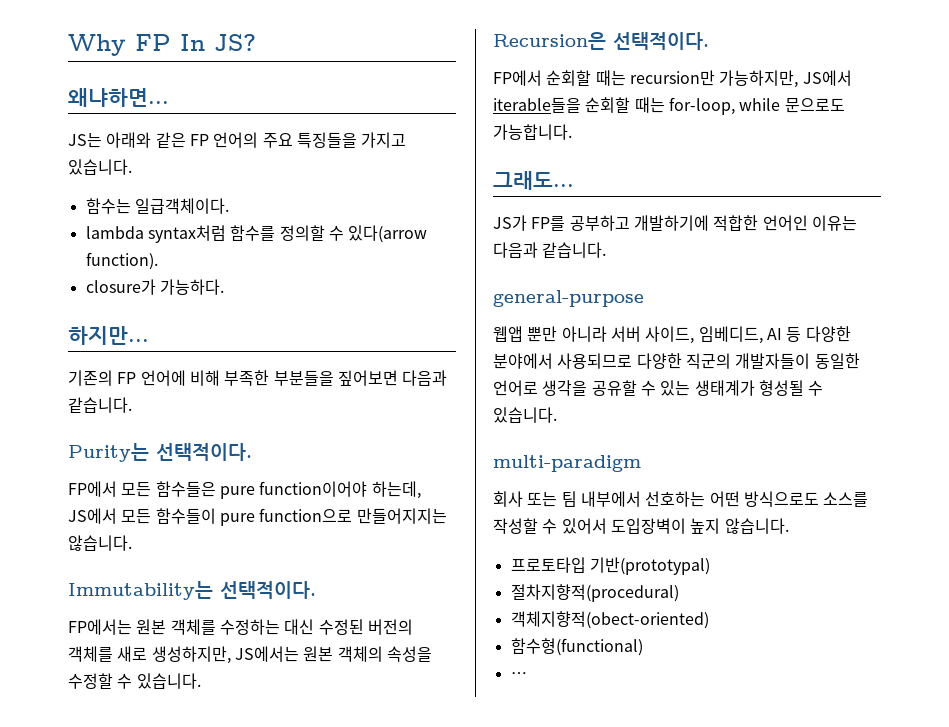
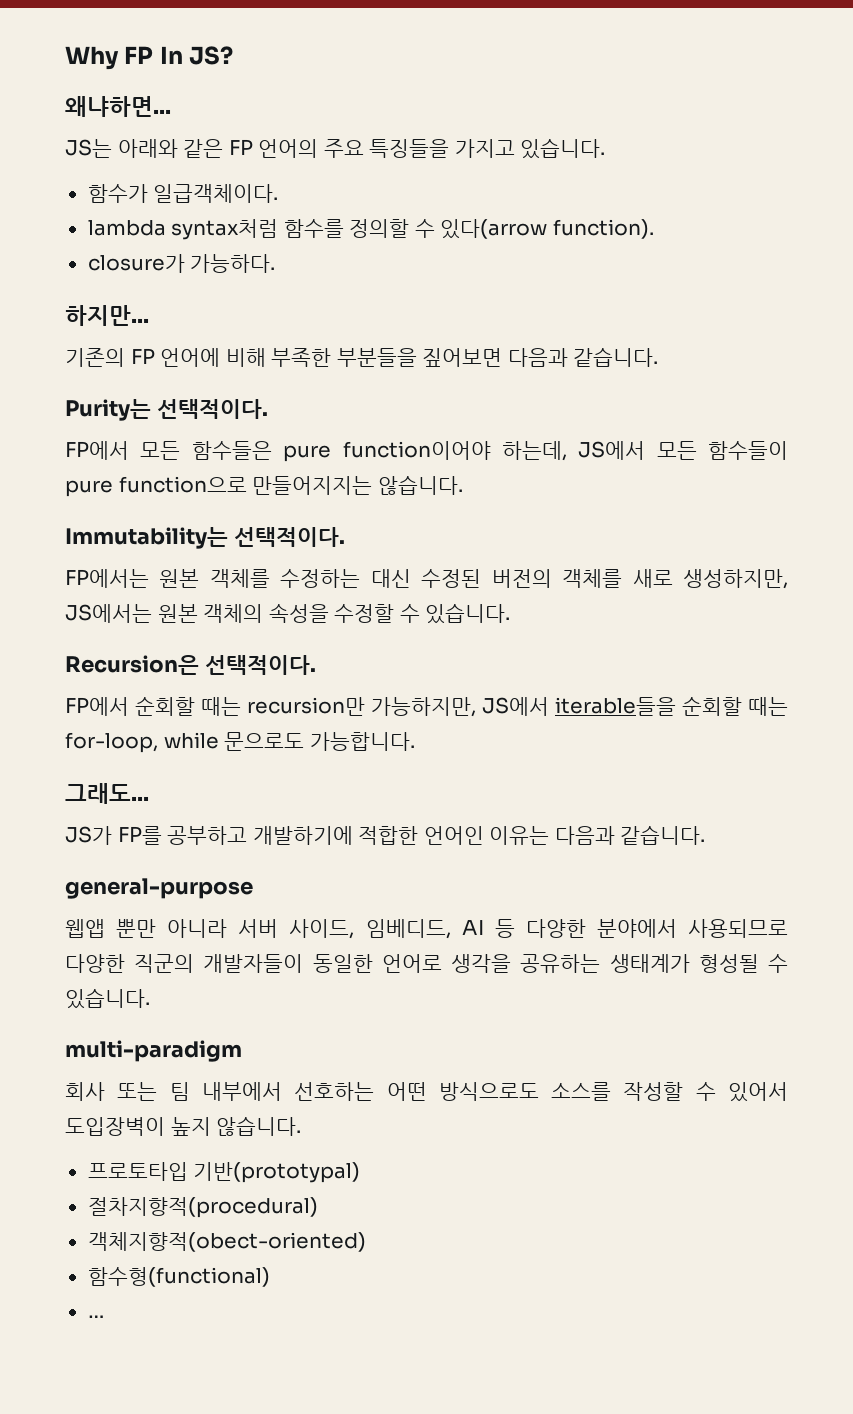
- 함수는 일급객체이다.
+ 함수가 일급객체이다.
- 웹앱 뿐만 아니라 서버 사이드, 임베디드, AI 등 다양한 분야에서 사용되므로 다양한 직군의 개발자들이 동일한 언어로 생각을 공유할 수 있는 생태계가 형성될 수 있습니다.
+ 웹앱 뿐만 아니라 서버 사이드, 임베디드, AI 등 다양한 분야에서 사용되므로 다양한 직군의 개발자들이 동일한 언어로 생각을 공유하는 생태계가 형성될 수 있습니다.

